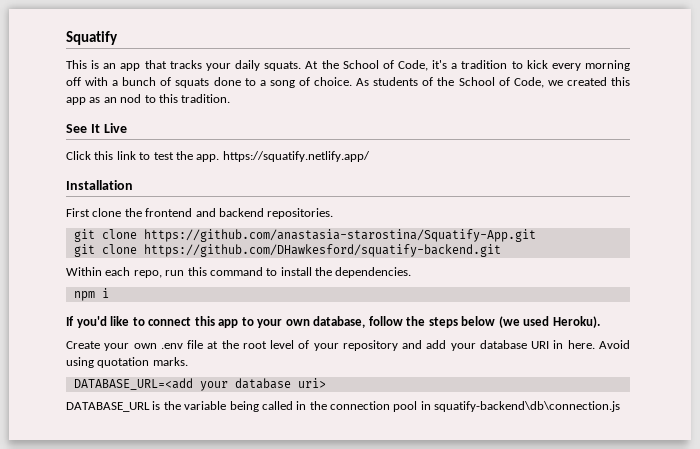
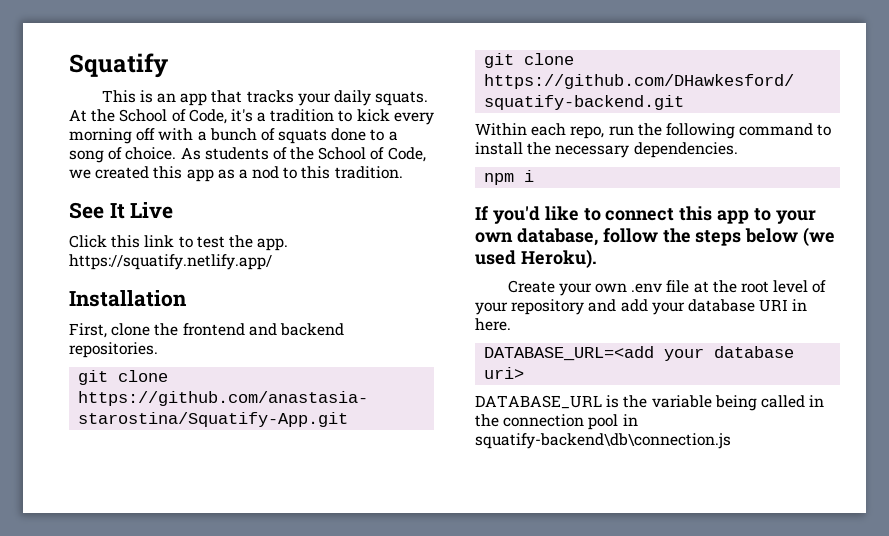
- As students of the School of Code, we created this app as an nod to this tradition.
+ As students of the School of Code, we created this app as a nod to this tradition.
- First clone the frontend and backend repositories.
+ First, clone the frontend and backend repositories.
- Within each repo, run this command to install the dependencies.
+ Within each repo, run the following command to install the necessary dependencies.
- Avoid using quotation marks.

